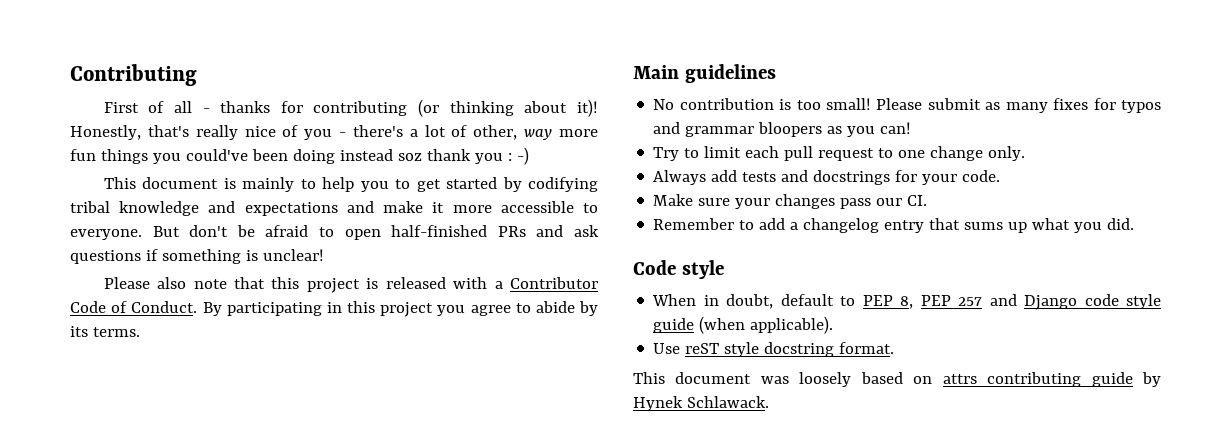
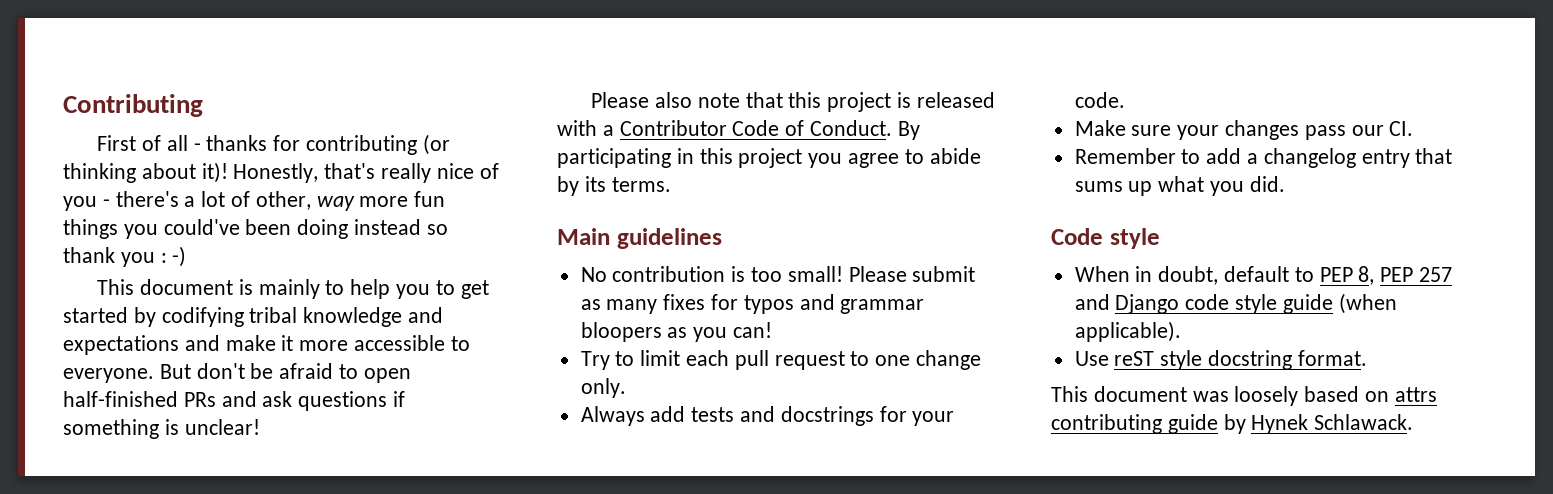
- Honestly, that's really nice of you - there's a lot of other, way more fun things you could've been doing instead soz thank you : -)
+ Honestly, that's really nice of you - there's a lot of other, way more fun things you could've been doing instead so thank you : -)

